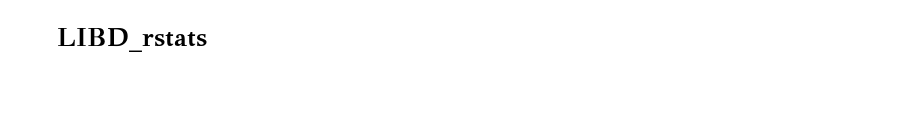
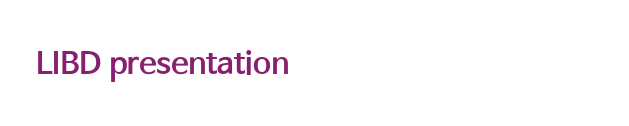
- LIBD_rstats
+ LIBD presentation

